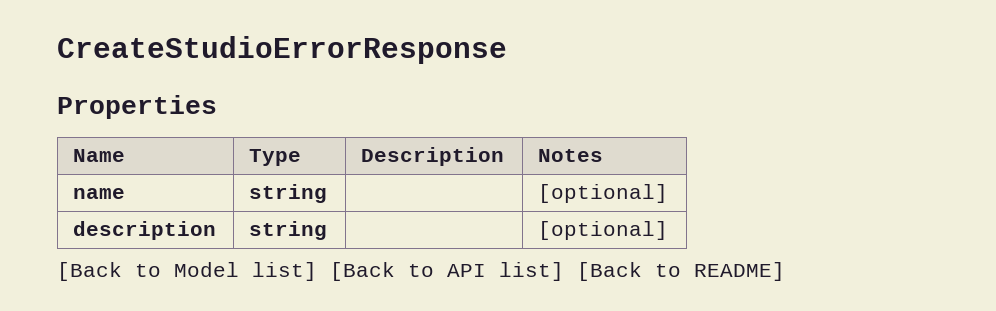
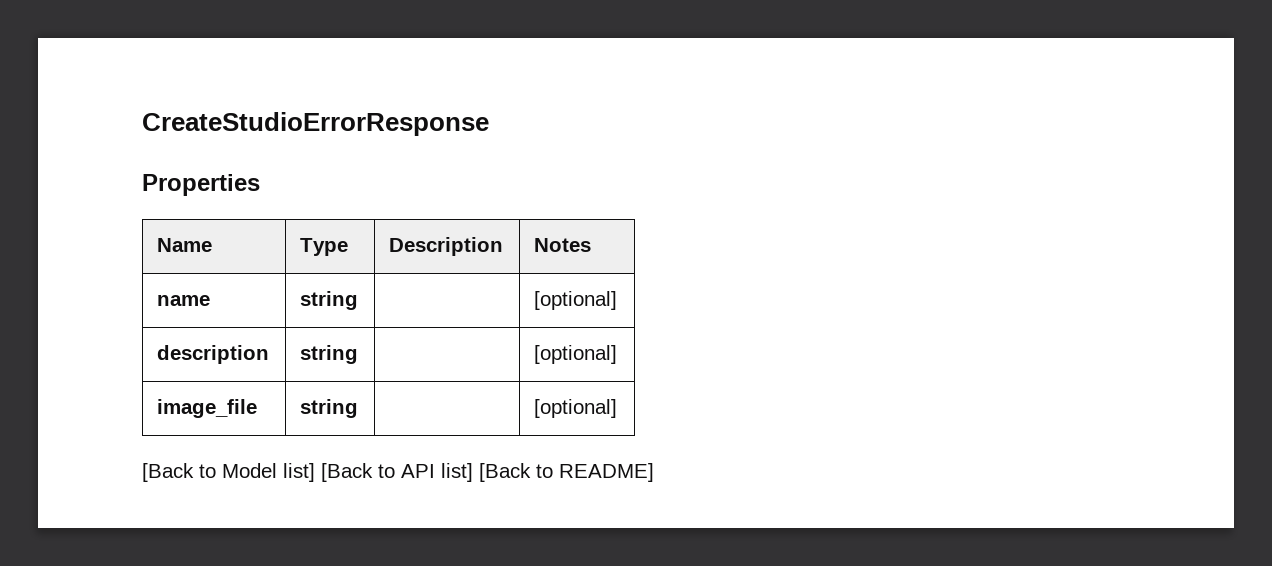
+ image_file | string | | [optional]

